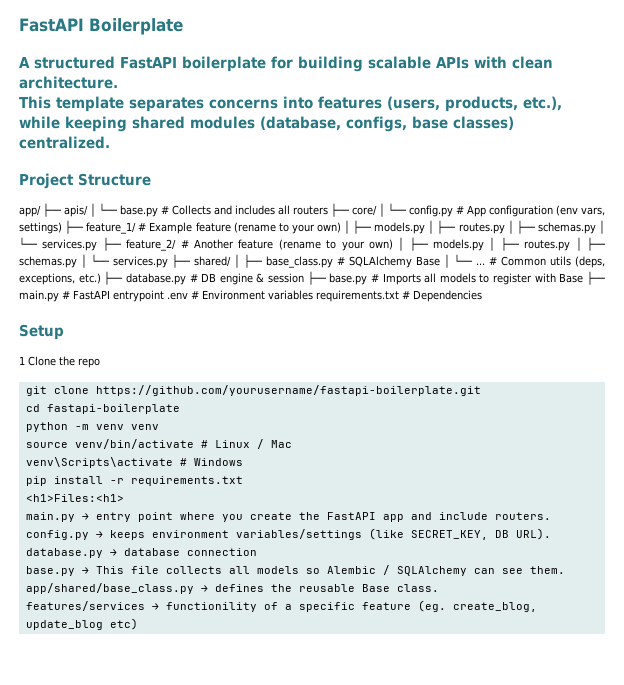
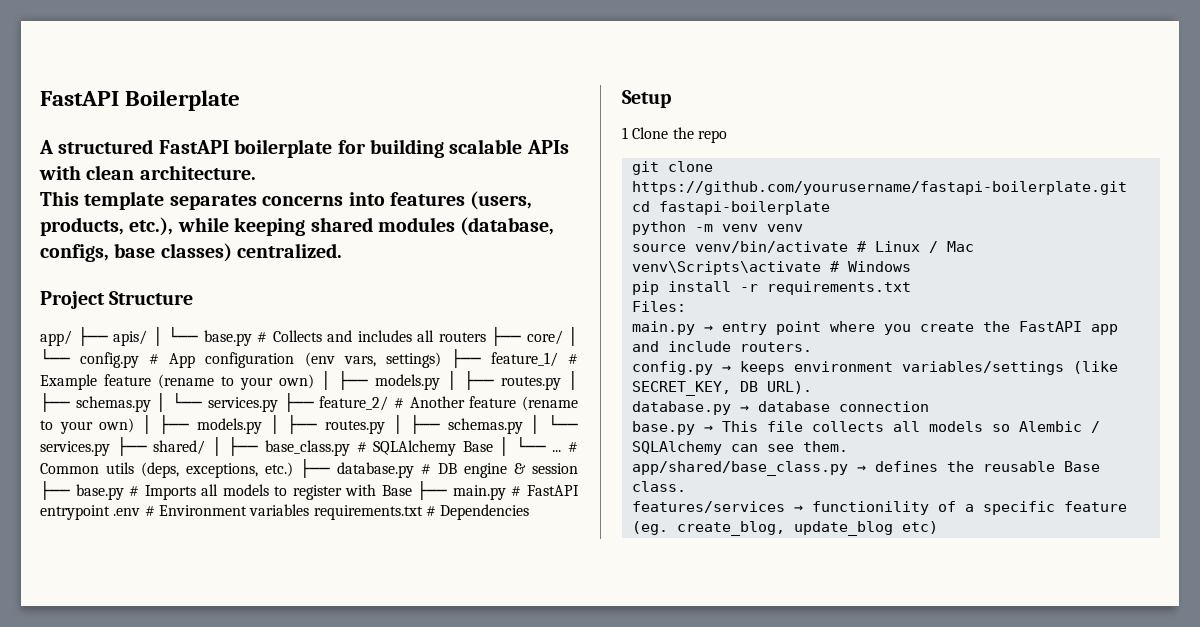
- <h1>Files:<h1>
+ Files:

